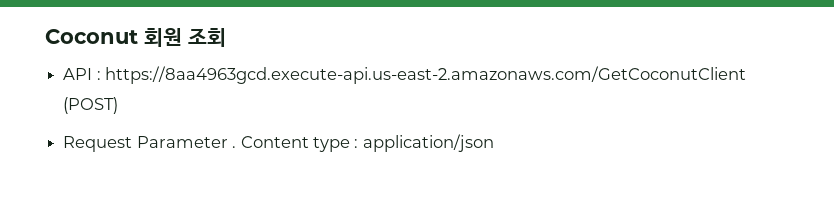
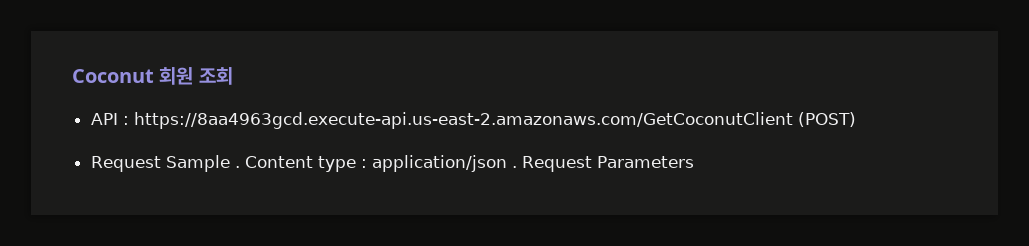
- Request Parameter .
+ Request Sample .
- Content type : application/json
+ Content type : application/json . Request Parameters

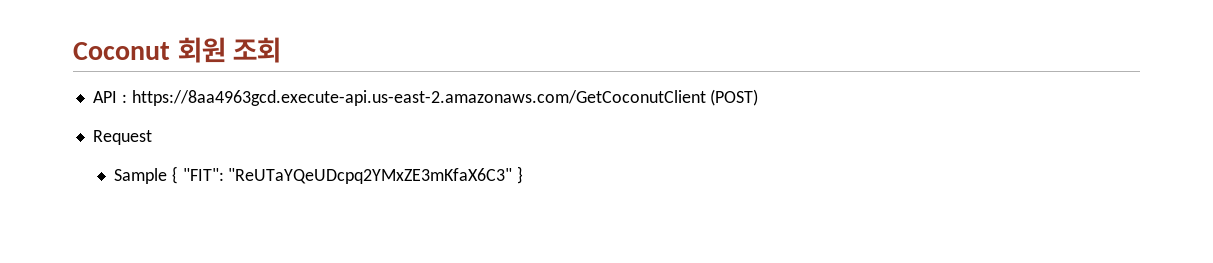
- Request Sample . Content type : application/json . Request Parameters
+ Request
+ Sample { "FIT": "ReUTaYQeUDcpq2YMxZE3mKfaX6C3" }

